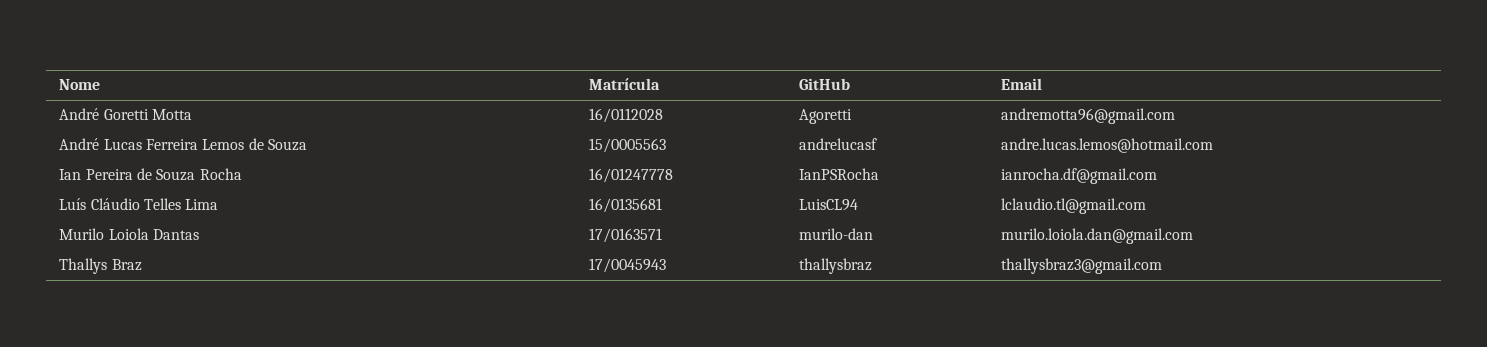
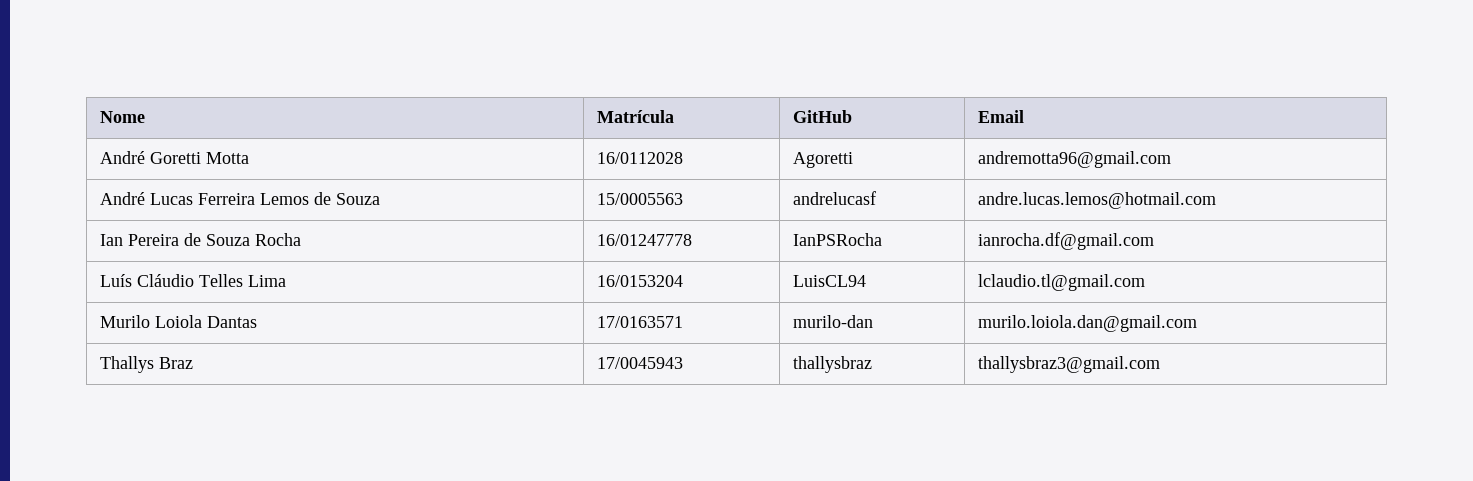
- Luís Cláudio Telles Lima | 16/0135681 | LuisCL94 | lclaudio.tl@gmail.com
+ Luís Cláudio Telles Lima | 16/0153204 | LuisCL94 | lclaudio.tl@gmail.com

